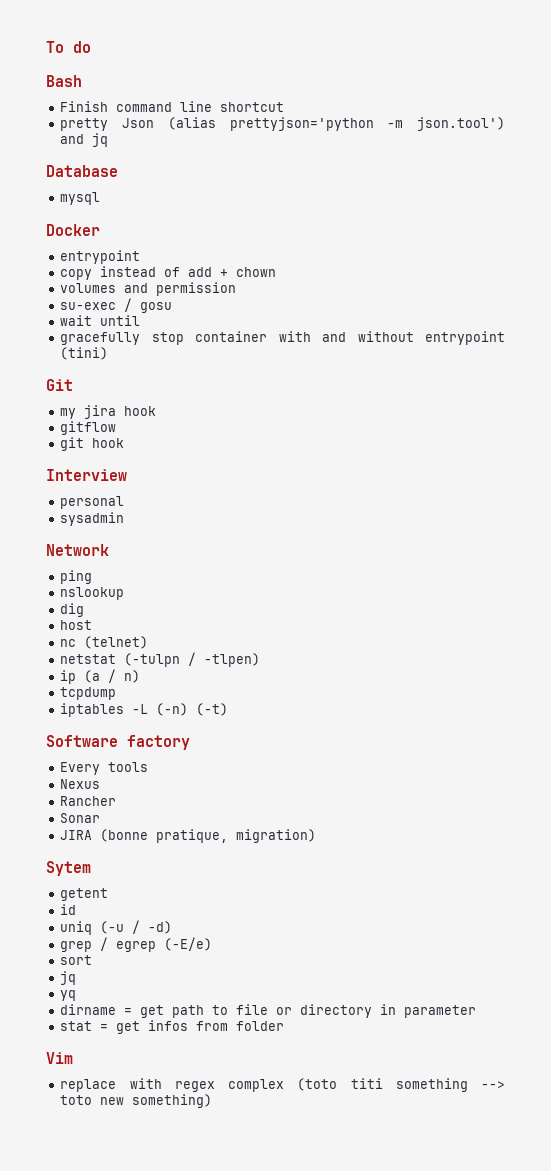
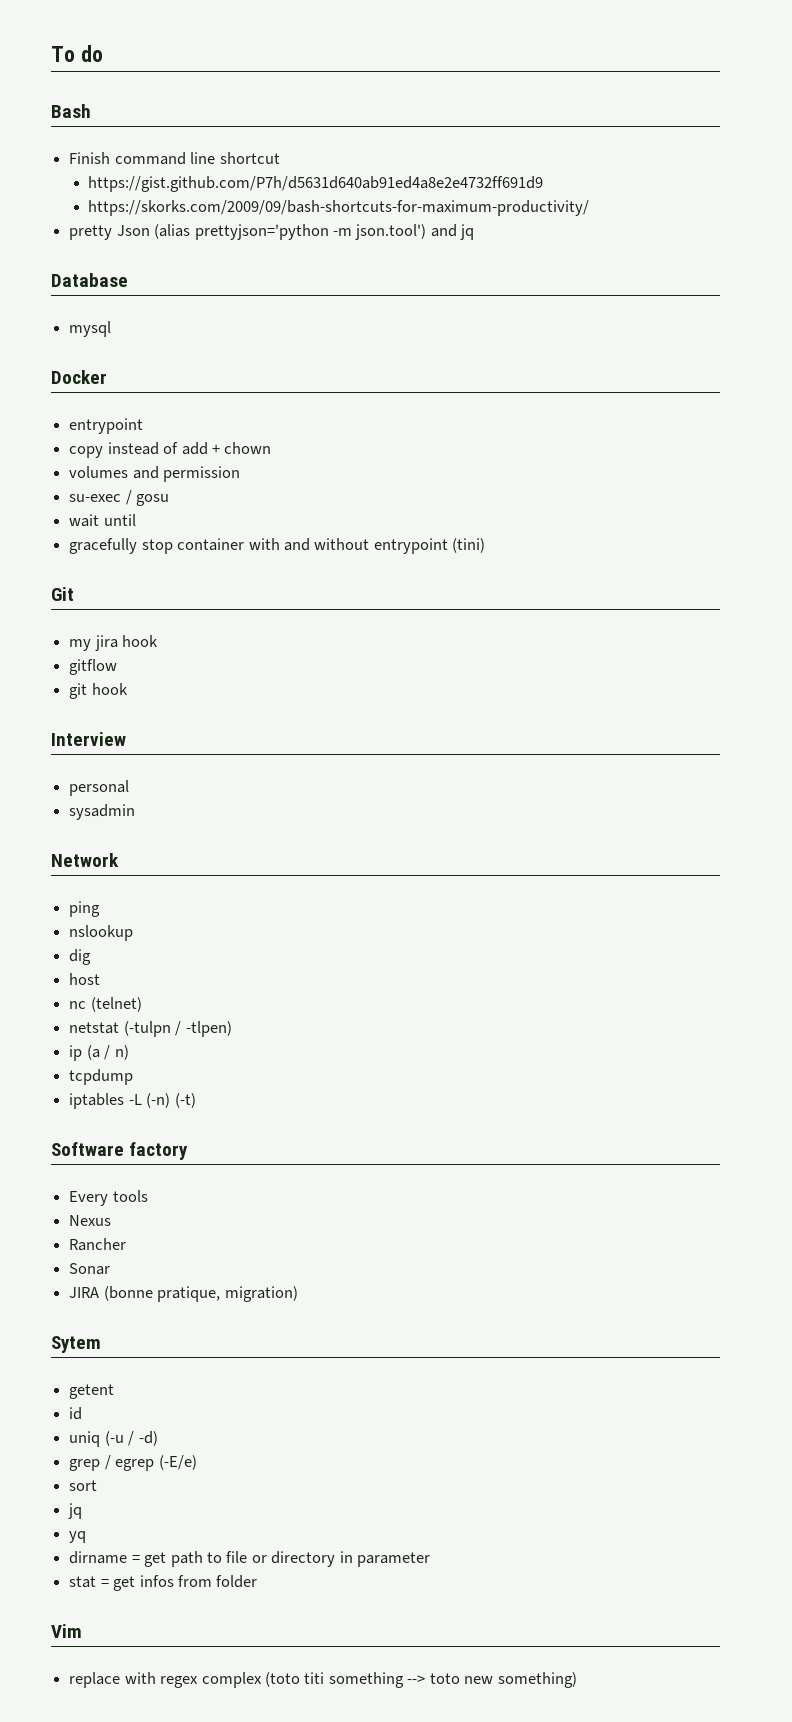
+ https://gist.github.com/P7h/d5631d640ab91ed4a8e2e4732ff691d9
+ https://skorks.com/2009/09/bash-shortcuts-for-maximum-productivity/

